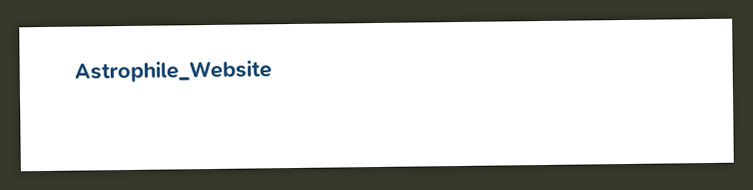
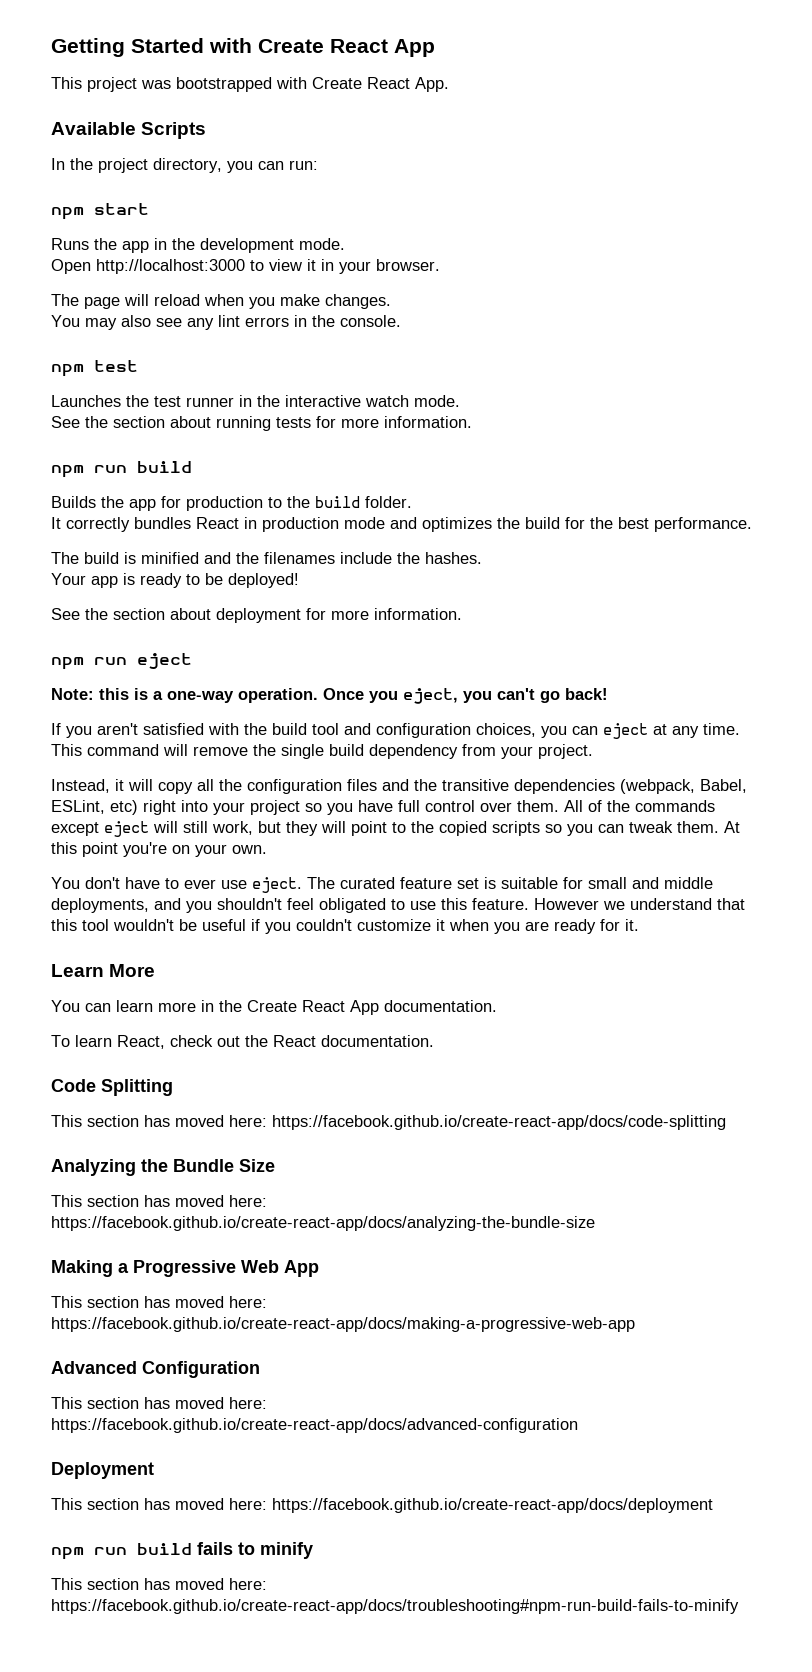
- Astrophile_Website
+ Getting Started with Create React App
+ This project was bootstrapped with Create React App.
+ Available Scripts
+ In the project directory, you can run:
+ npm start
+ Runs the app in the development mode.
+ Open http://localhost:3000 to view it in your browser.
+ The page will reload when you make changes.
+ You may also see any lint errors in the console.
+ npm test
+ Launches the test runner in the interactive watch mode.
+ See the section about running tests for more information.
+ npm run build
+ Builds the app for production to the build folder.
+ It correctly bundles React in production mode and optimizes the build for the best performance.
+ The build is minified and the filenames include the hashes.
+ Your app is ready to be deployed!
+ See the section about deployment for more information.
+ npm run eject
+ Note: this is a one-way operation. Once you eject, you can't go back!
+ If you aren't satisfied with the build tool and configuration choices, you can eject at any time. This command will remove the single build dependency from your project.
+ Instead, it will copy all the configuration files and the transitive dependencies (webpack, Babel, ESLint, etc) right into your project so you have full control over them. All of the commands except eject will still work, but they will point to the copied scripts so you can tweak them. At this point you're on your own.
+ You don't have to ever use eject. The curated feature set is suitable for small and middle deployments, and you shouldn't feel obligated to use this feature. However we understand that this tool wouldn't be useful if you couldn't customize it when you are ready for it.
+ Learn More
+ You can learn more in the Create React App documentation.
+ To learn React, check out the React documentation.
+ Code Splitting
+ This section has moved here: https://facebook.github.io/create-react-app/docs/code-splitting
+ Analyzing the Bundle Size
+ This section has moved here: https://facebook.github.io/create-react-app/docs/analyzing-the-bundle-size
+ Making a Progressive Web App
+ This section has moved here: https://facebook.github.io/create-react-app/docs/making-a-progressive-web-app
+ Advanced Configuration
+ This section has moved here: https://facebook.github.io/create-react-app/docs/advanced-configuration
+ Deployment
+ This section has moved here: https://facebook.github.io/create-react-app/docs/deployment
+ npm run build fails to minify
+ This section has moved here: https://facebook.github.io/create-react-app/docs/troubleshooting#npm-run-build-fails-to-minify

